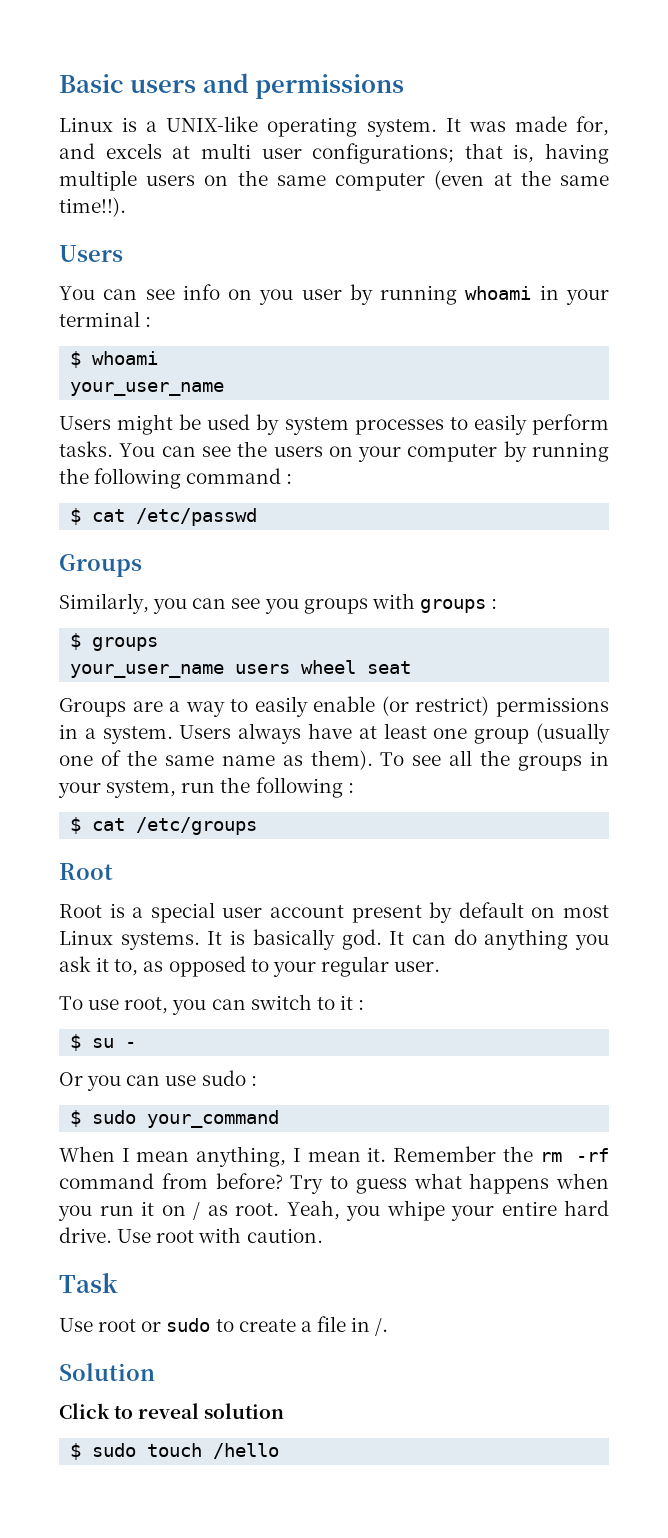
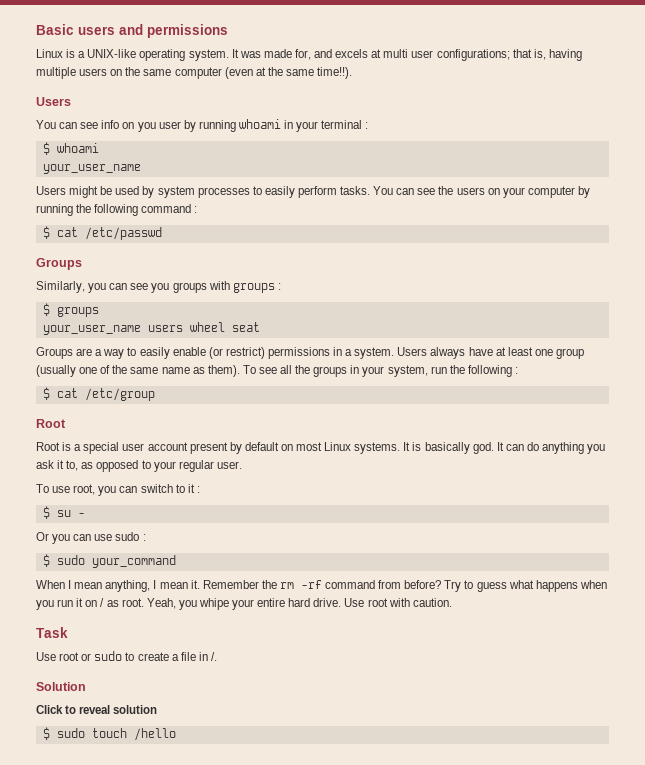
- $ cat /etc/groups
+ $ cat /etc/group

